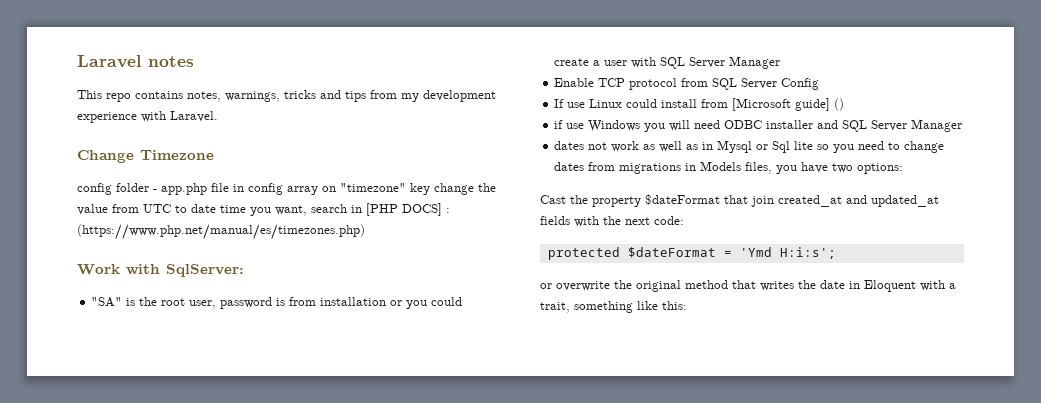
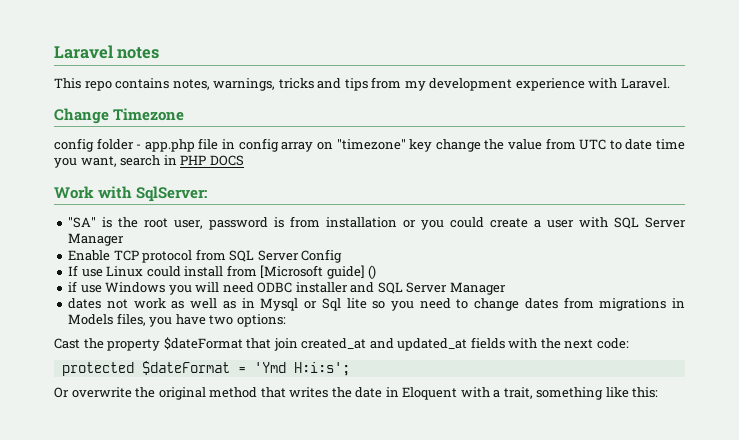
- config folder - app.php file in config array on "timezone" key change the value from UTC to date time you want, search in [PHP DOCS] : (https://www.php.net/manual/es/timezones.php)
+ config folder - app.php file in config array on "timezone" key change the value from UTC to date time you want, search in PHP DOCS
- or overwrite the original method that writes the date in Eloquent with a trait, something like this:
+ Or overwrite the original method that writes the date in Eloquent with a trait, something like this:

